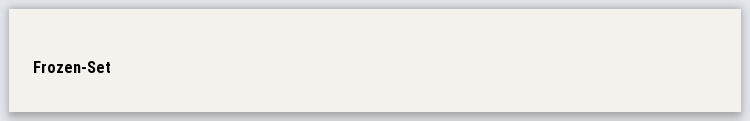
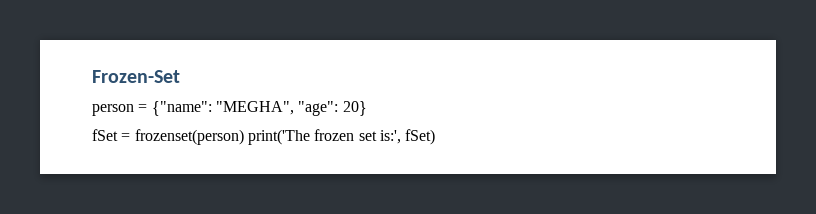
+ person = {"name": "MEGHA", "age": 20}
+ fSet = frozenset(person) print('The frozen set is:', fSet)

